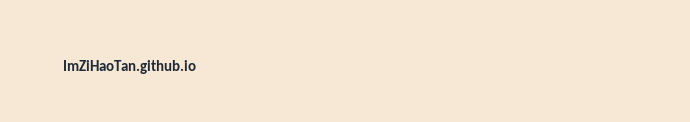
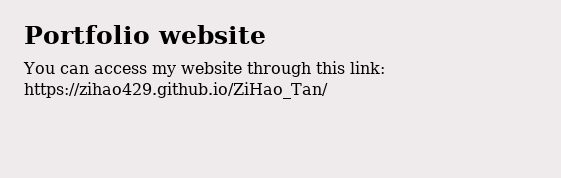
- ImZiHaoTan.github.io
+ Portfolio website
+ You can access my website through this link: https://zihao429.github.io/ZiHao_Tan/

